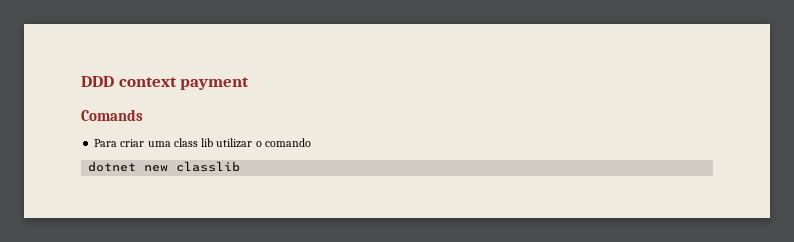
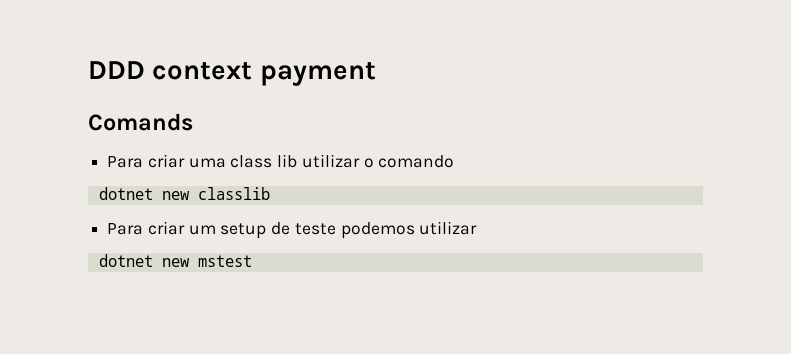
+ Para criar um setup de teste podemos utilizar
+ dotnet new mstest

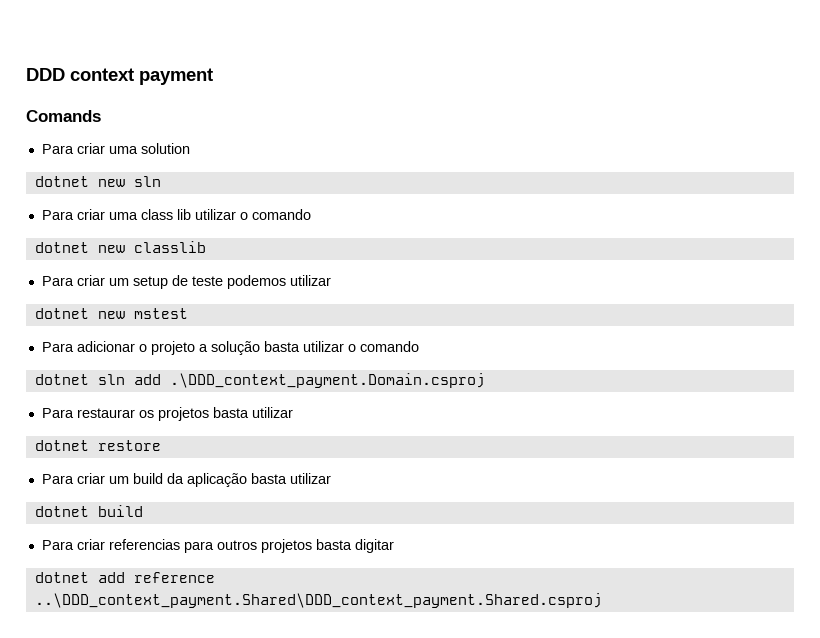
+ Para criar uma solution
+ dotnet new sln
+ Para adicionar o projeto a solução basta utilizar o comando
+ dotnet sln add .\DDD_context_payment.Domain.csproj
+ Para restaurar os projetos basta utilizar
+ dotnet restore
+ Para criar um build da aplicação basta utilizar
+ dotnet build
+ Para criar referencias para outros projetos basta digitar
+ dotnet add reference ..\DDD_context_payment.Shared\DDD_context_payment.Shared.csproj

